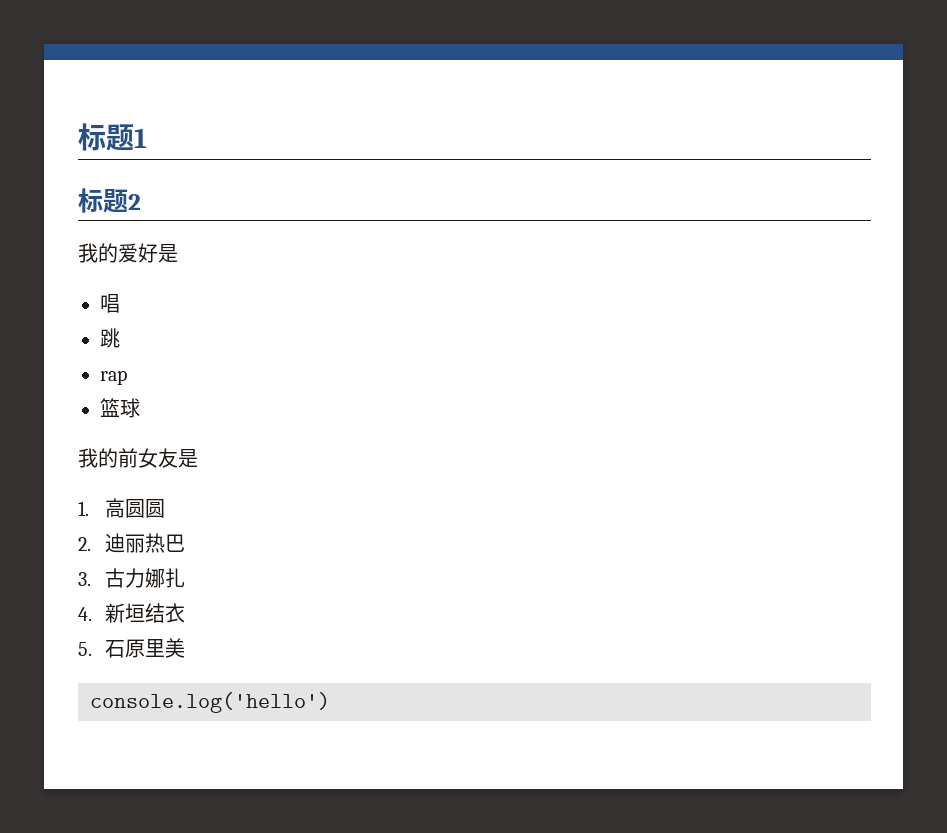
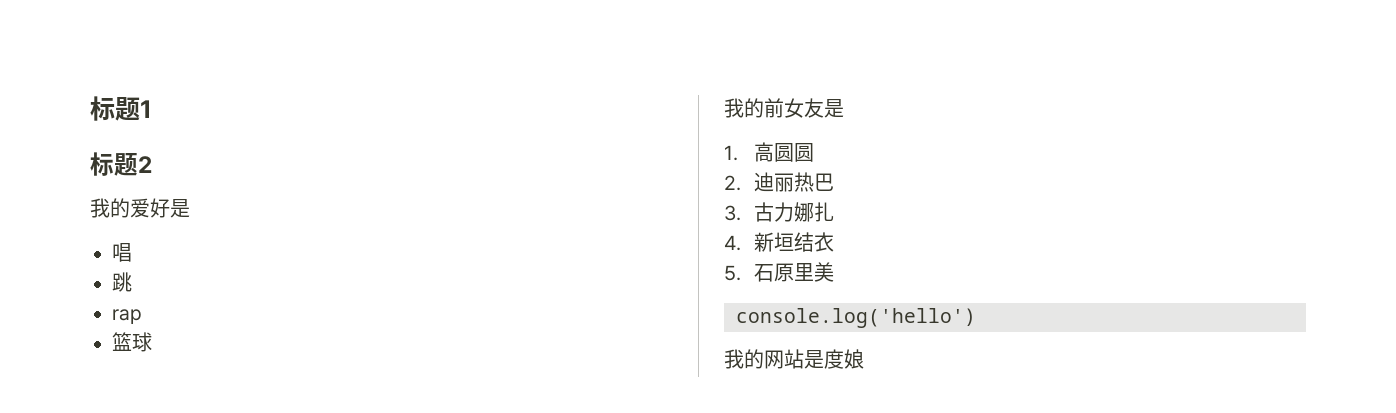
+ 我的网站是度娘

